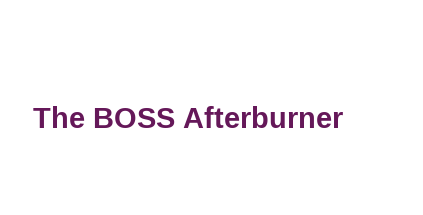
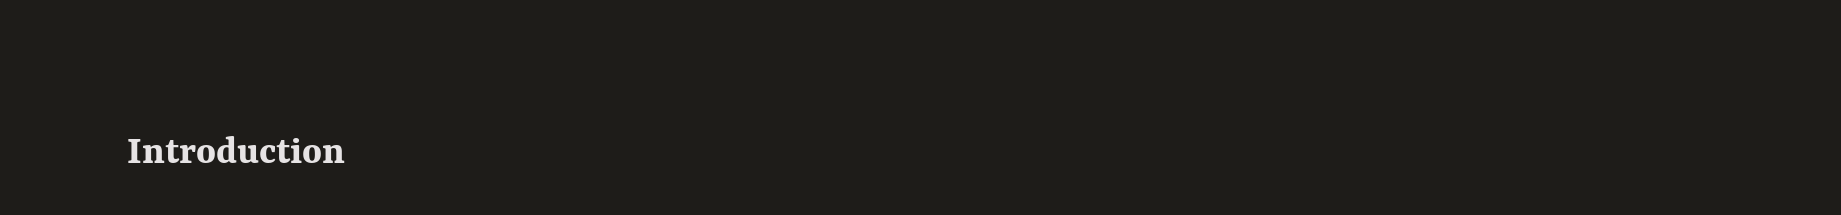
- The BOSS Afterburner
+ Introduction

